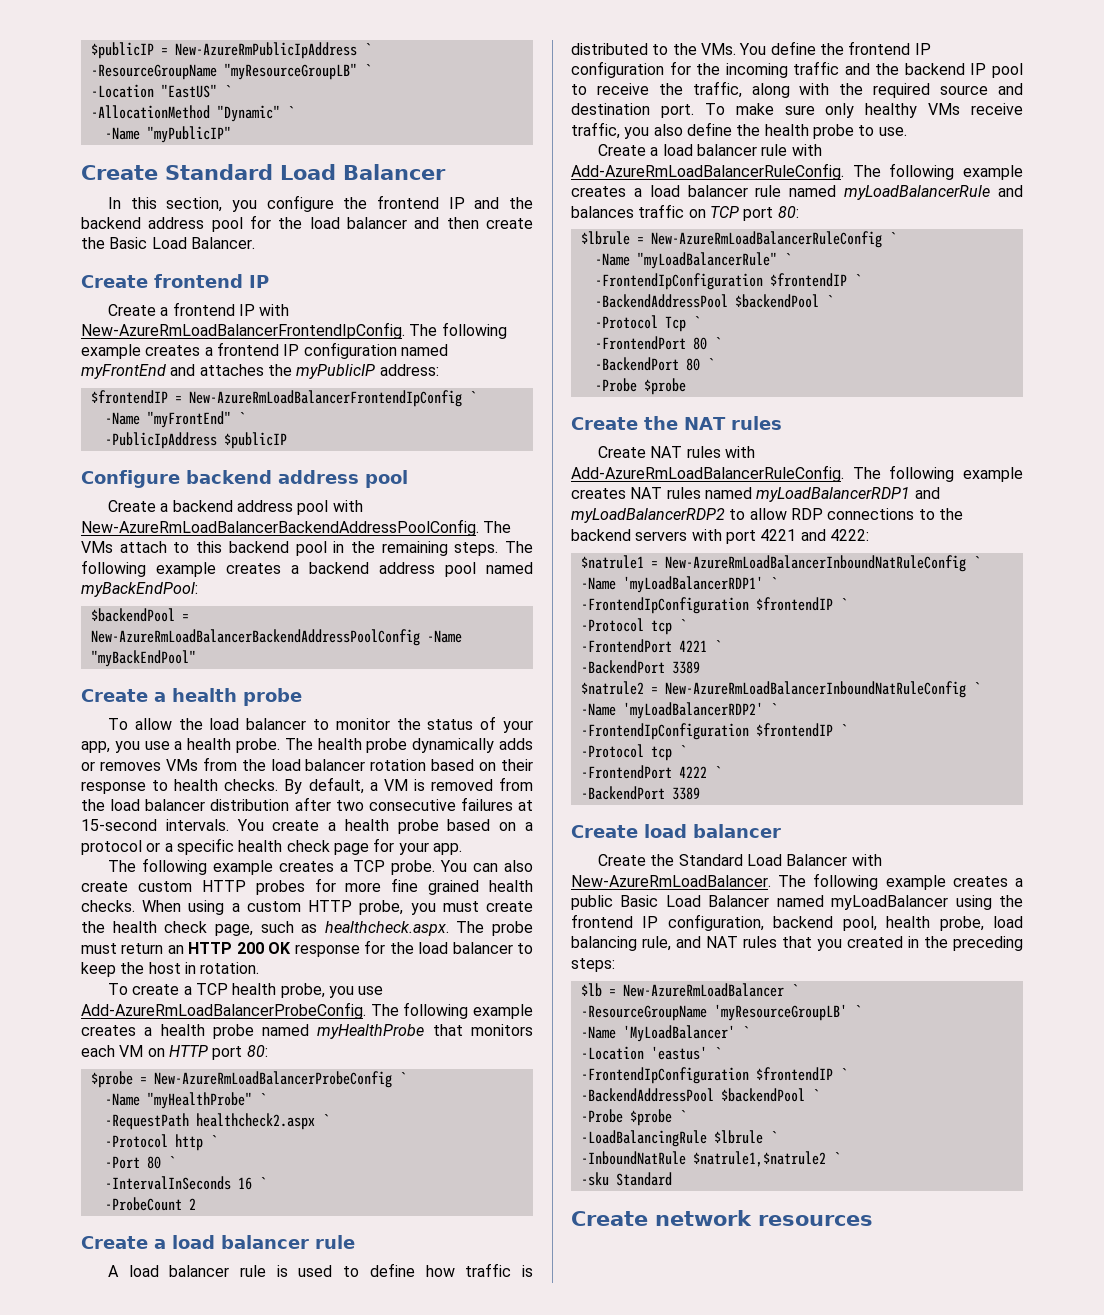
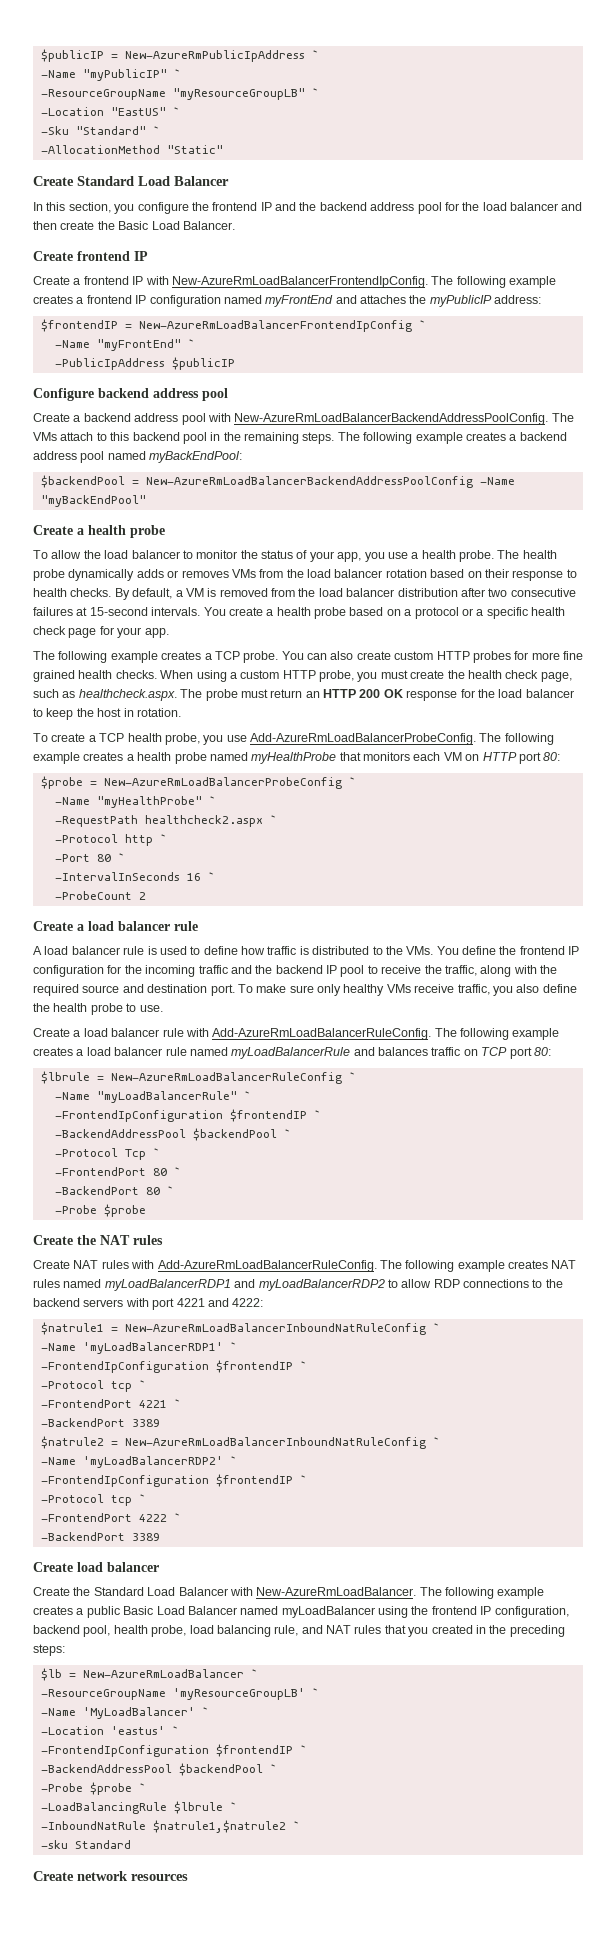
+ -Name "myPublicIP" `
- -AllocationMethod "Dynamic" `
- -Name "myPublicIP"
+ -Sku "Standard" `
+ -AllocationMethod "Static"

